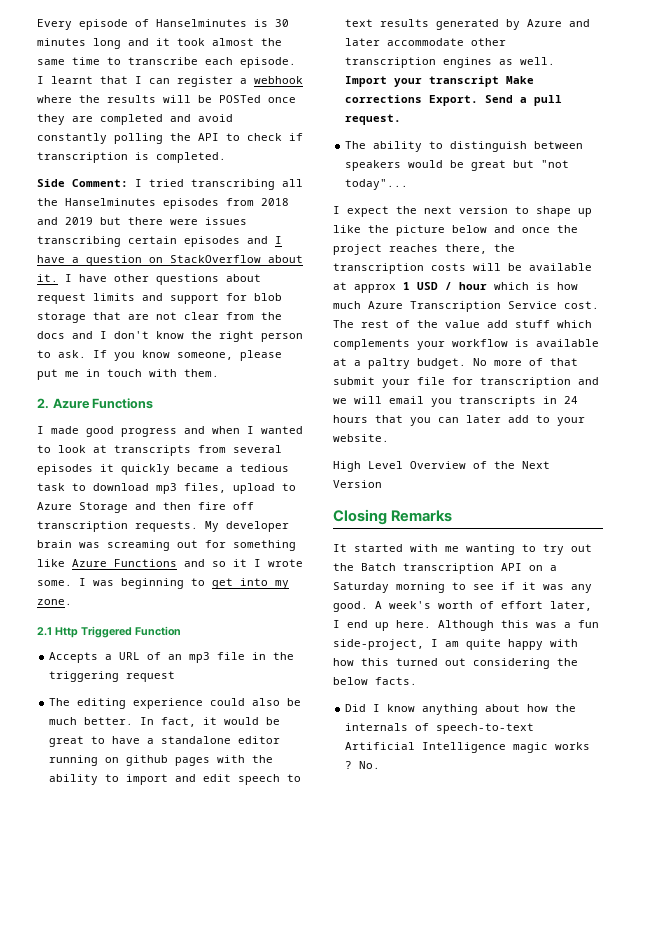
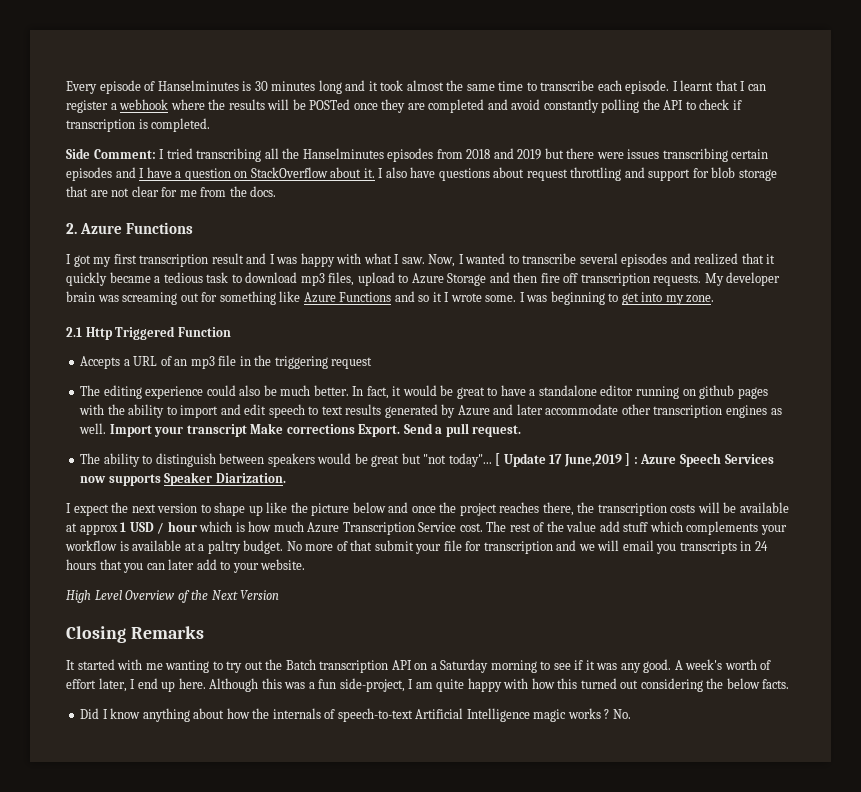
- I have other questions about request limits and support for blob storage that are not clear from the docs and I don't know the right person to ask. If you know someone, please put me in touch with them.
+ I also have questions about request throttling and support for blob storage that are not clear for me from the docs.
  2. Azure Functions
- I made good progress and when I wanted to look at transcripts from several episodes it quickly became a tedious task to download mp3 files, upload to Azure Storage and then fire off transcription requests.
+ I got my first transcription result and I was happy with what I saw. Now, I wanted to transcribe several episodes and realized that it quickly became a tedious task to download mp3 files, upload to Azure Storage and then fire off transcription requests.
+ [ Update 17 June,2019 ] : Azure Speech Services now supports Speaker Diarization.

